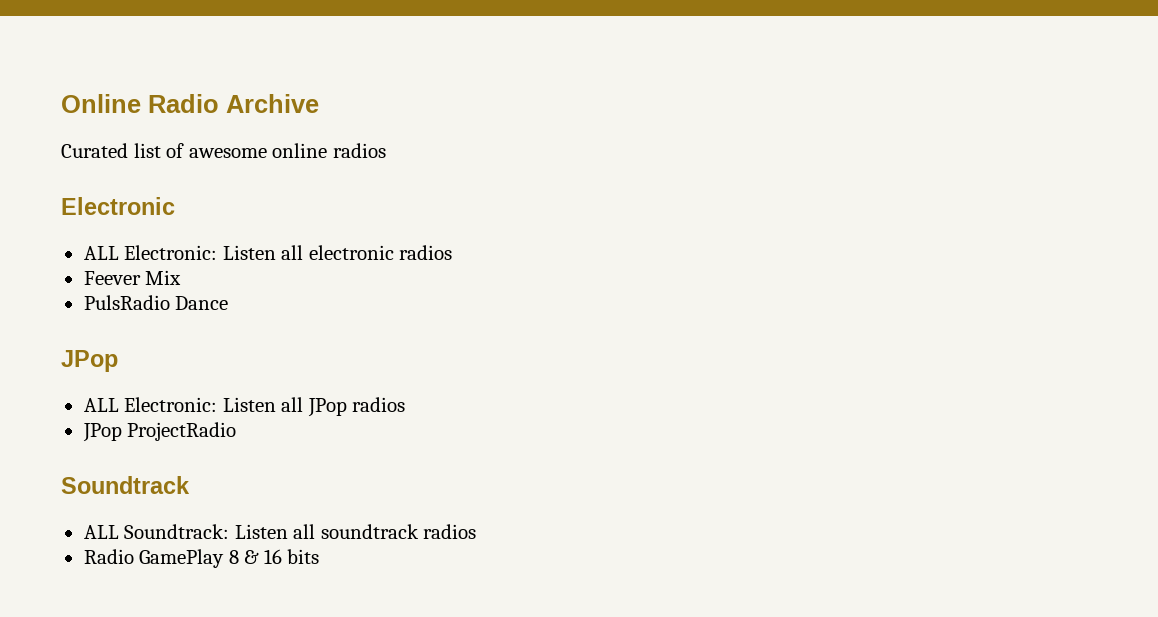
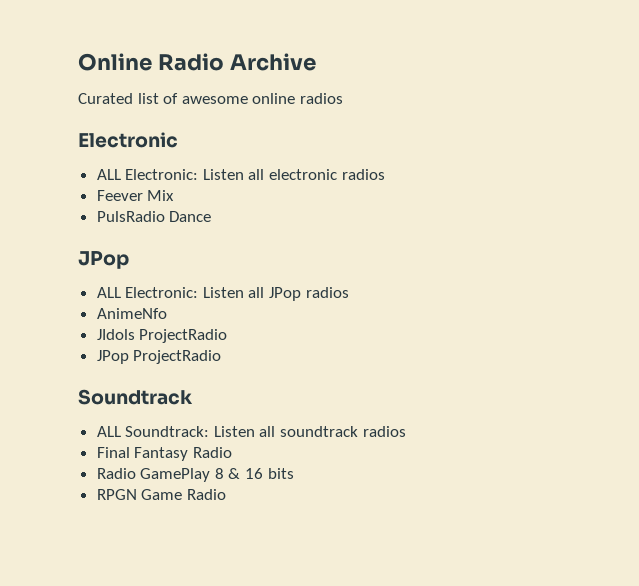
+ AnimeNfo
+ JIdols ProjectRadio
+ Final Fantasy Radio
+ RPGN Game Radio

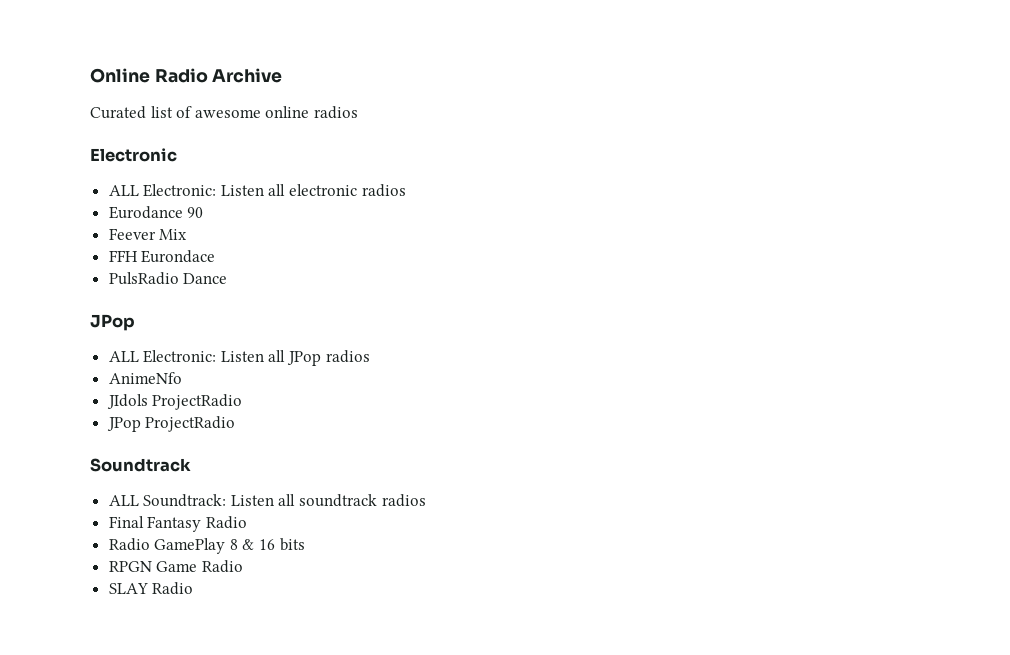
+ Eurodance 90
+ FFH Eurondace
+ SLAY Radio

